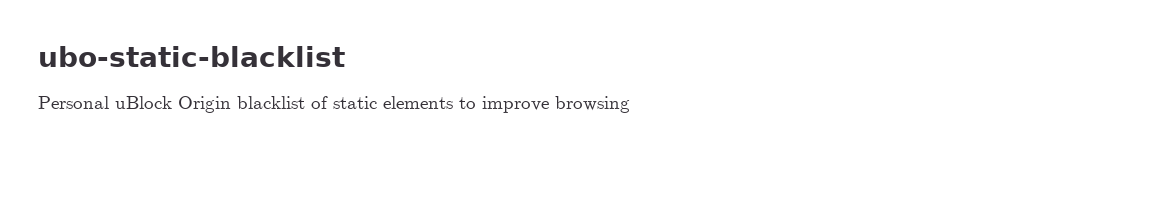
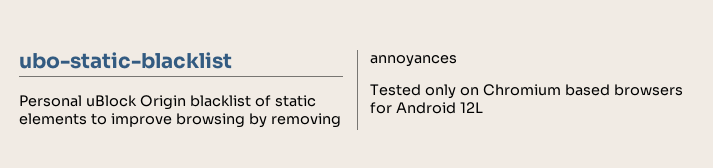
- Personal uBlock Origin blacklist of static elements to improve browsing
+ Personal uBlock Origin blacklist of static elements to improve browsing by removing annoyances
+ Tested only on Chromium based browsers for Android 12L

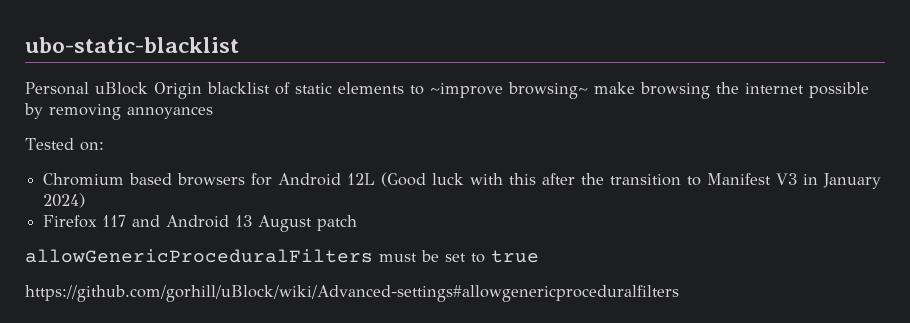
- Personal uBlock Origin blacklist of static elements to improve browsing by removing annoyances
+ Personal uBlock Origin blacklist of static elements to ~improve browsing~ make browsing the internet possible by removing annoyances
- Tested only on Chromium based browsers for Android 12L
+ Tested on:
+ Chromium based browsers for Android 12L (Good luck with this after the transition to Manifest V3 in January 2024)
+ Firefox 117 and Android 13 August patch
+ allowGenericProceduralFilters must be set to true
+ https://github.com/gorhill/uBlock/wiki/Advanced-settings#allowgenericproceduralfilters

